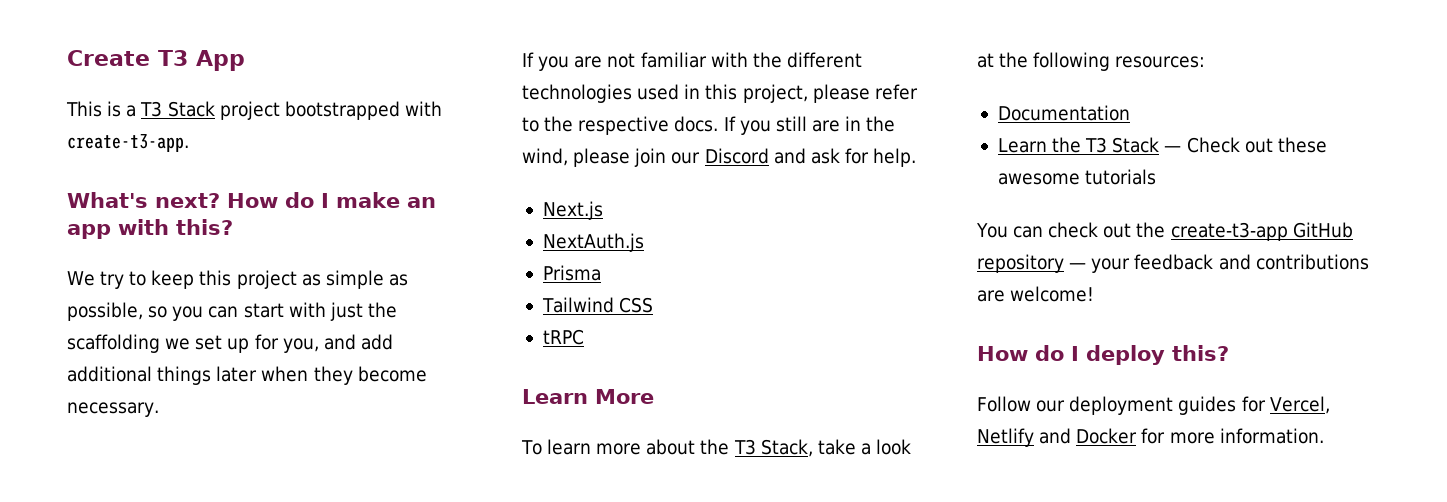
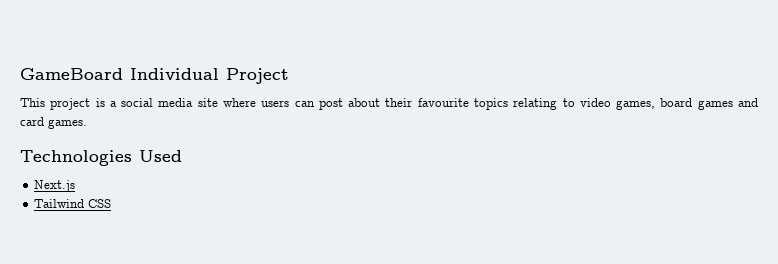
- Create T3 App
+ GameBoard Individual Project
- This is a T3 Stack project bootstrapped with create-t3-app.
- What's next? How do I make an app with this?
- We try to keep this project as simple as possible, so you can start with just the scaffolding we set up for you, and add additional things later when they become necessary.
- If you are not familiar with the different technologies used in this project, please refer to the respective docs. If you still are in the wind, please join our Discord and ask for help.
+ This project is a social media site where users can post about their favourite topics relating to video games, board games and card games.
+ Technologies Used
- NextAuth.js
- Prisma
- tRPC
- Learn More
- To learn more about the T3 Stack, take a look at the following resources:
- Documentation
- Learn the T3 Stack — Check out these awesome tutorials
- You can check out the create-t3-app GitHub repository — your feedback and contributions are welcome!
- How do I deploy this?
- Follow our deployment guides for Vercel, Netlify and Docker for more information.

